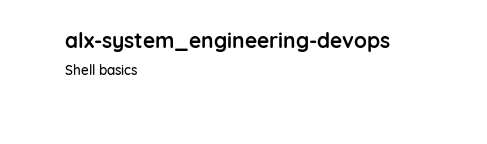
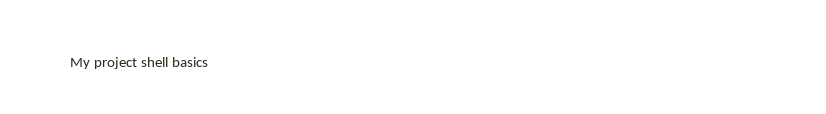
- alx-system_engineering-devops
- Shell basics
+ My project shell basics

